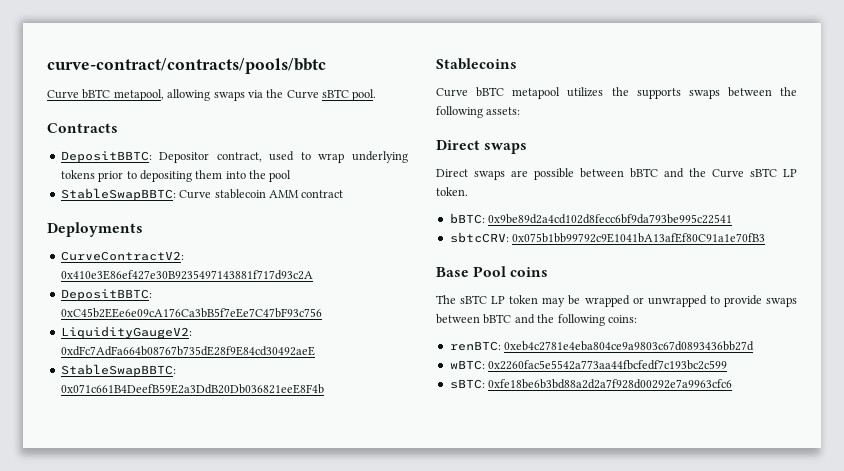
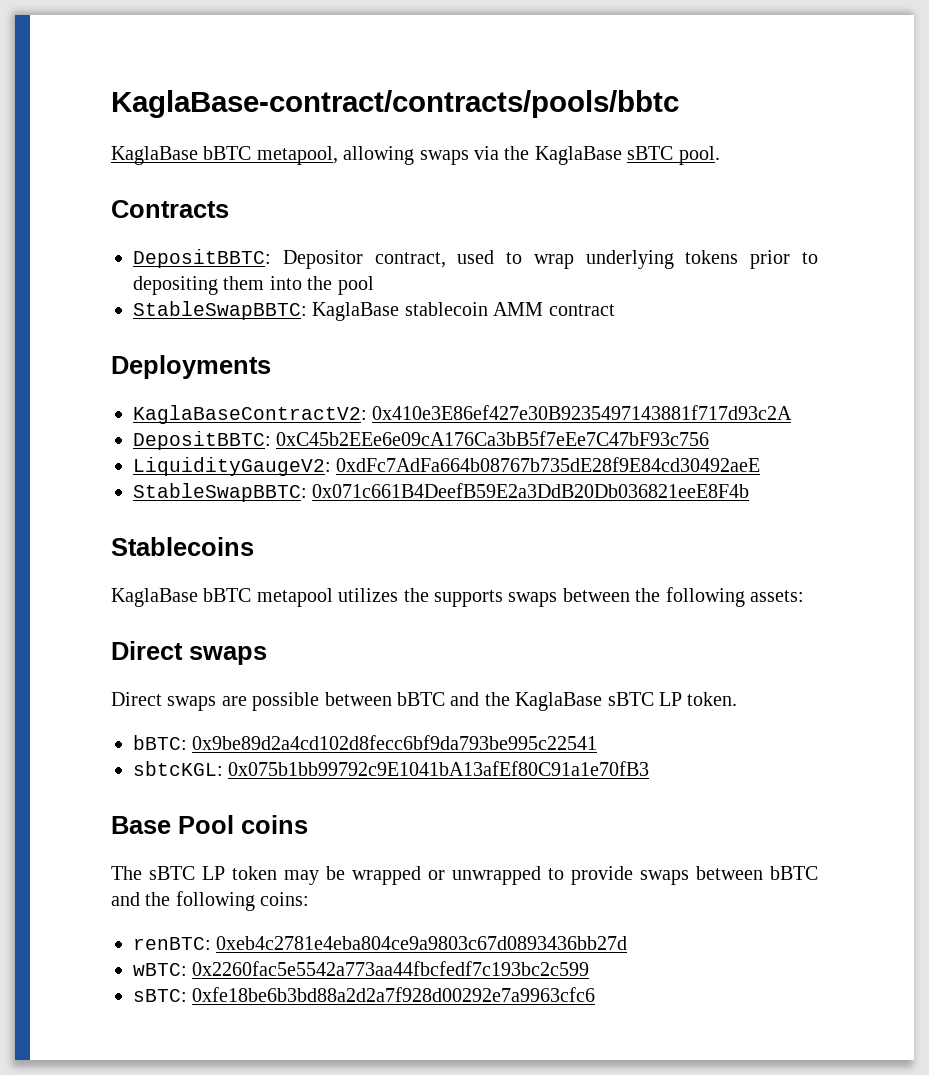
- curve-contract/contracts/pools/bbtc
- Curve bBTC metapool, allowing swaps via the Curve sBTC pool.
+ KaglaBase-contract/contracts/pools/bbtc
+ KaglaBase bBTC metapool, allowing swaps via the KaglaBase sBTC pool.
- StableSwapBBTC: Curve stablecoin AMM contract
+ StableSwapBBTC: KaglaBase stablecoin AMM contract
- CurveContractV2: 0x410e3E86ef427e30B9235497143881f717d93c2A
+ KaglaBaseContractV2: 0x410e3E86ef427e30B9235497143881f717d93c2A
- Curve bBTC metapool utilizes the supports swaps between the following assets:
+ KaglaBase bBTC metapool utilizes the supports swaps between the following assets:
- Direct swaps are possible between bBTC and the Curve sBTC LP token.
+ Direct swaps are possible between bBTC and the KaglaBase sBTC LP token.
- sbtcCRV: 0x075b1bb99792c9E1041bA13afEf80C91a1e70fB3
+ sbtcKGL: 0x075b1bb99792c9E1041bA13afEf80C91a1e70fB3

